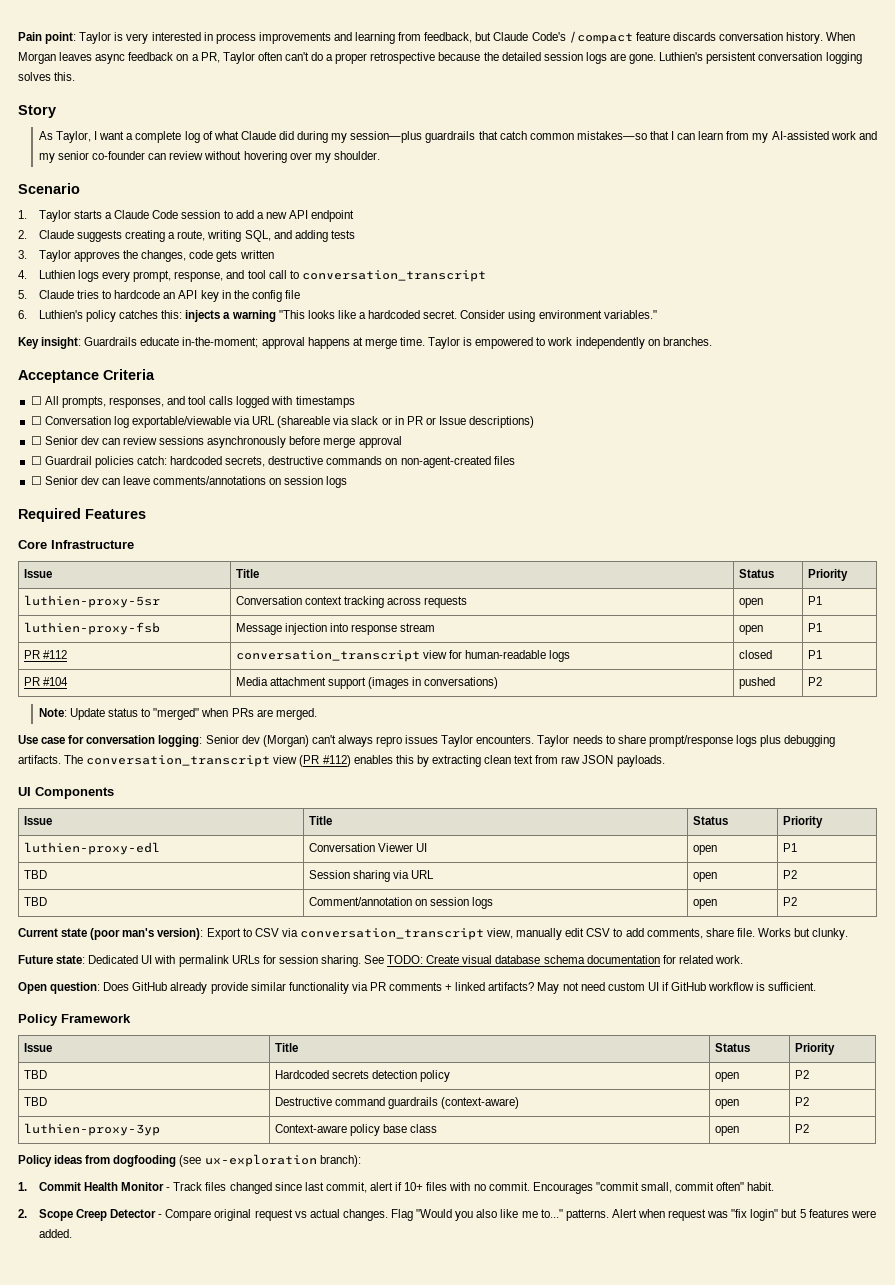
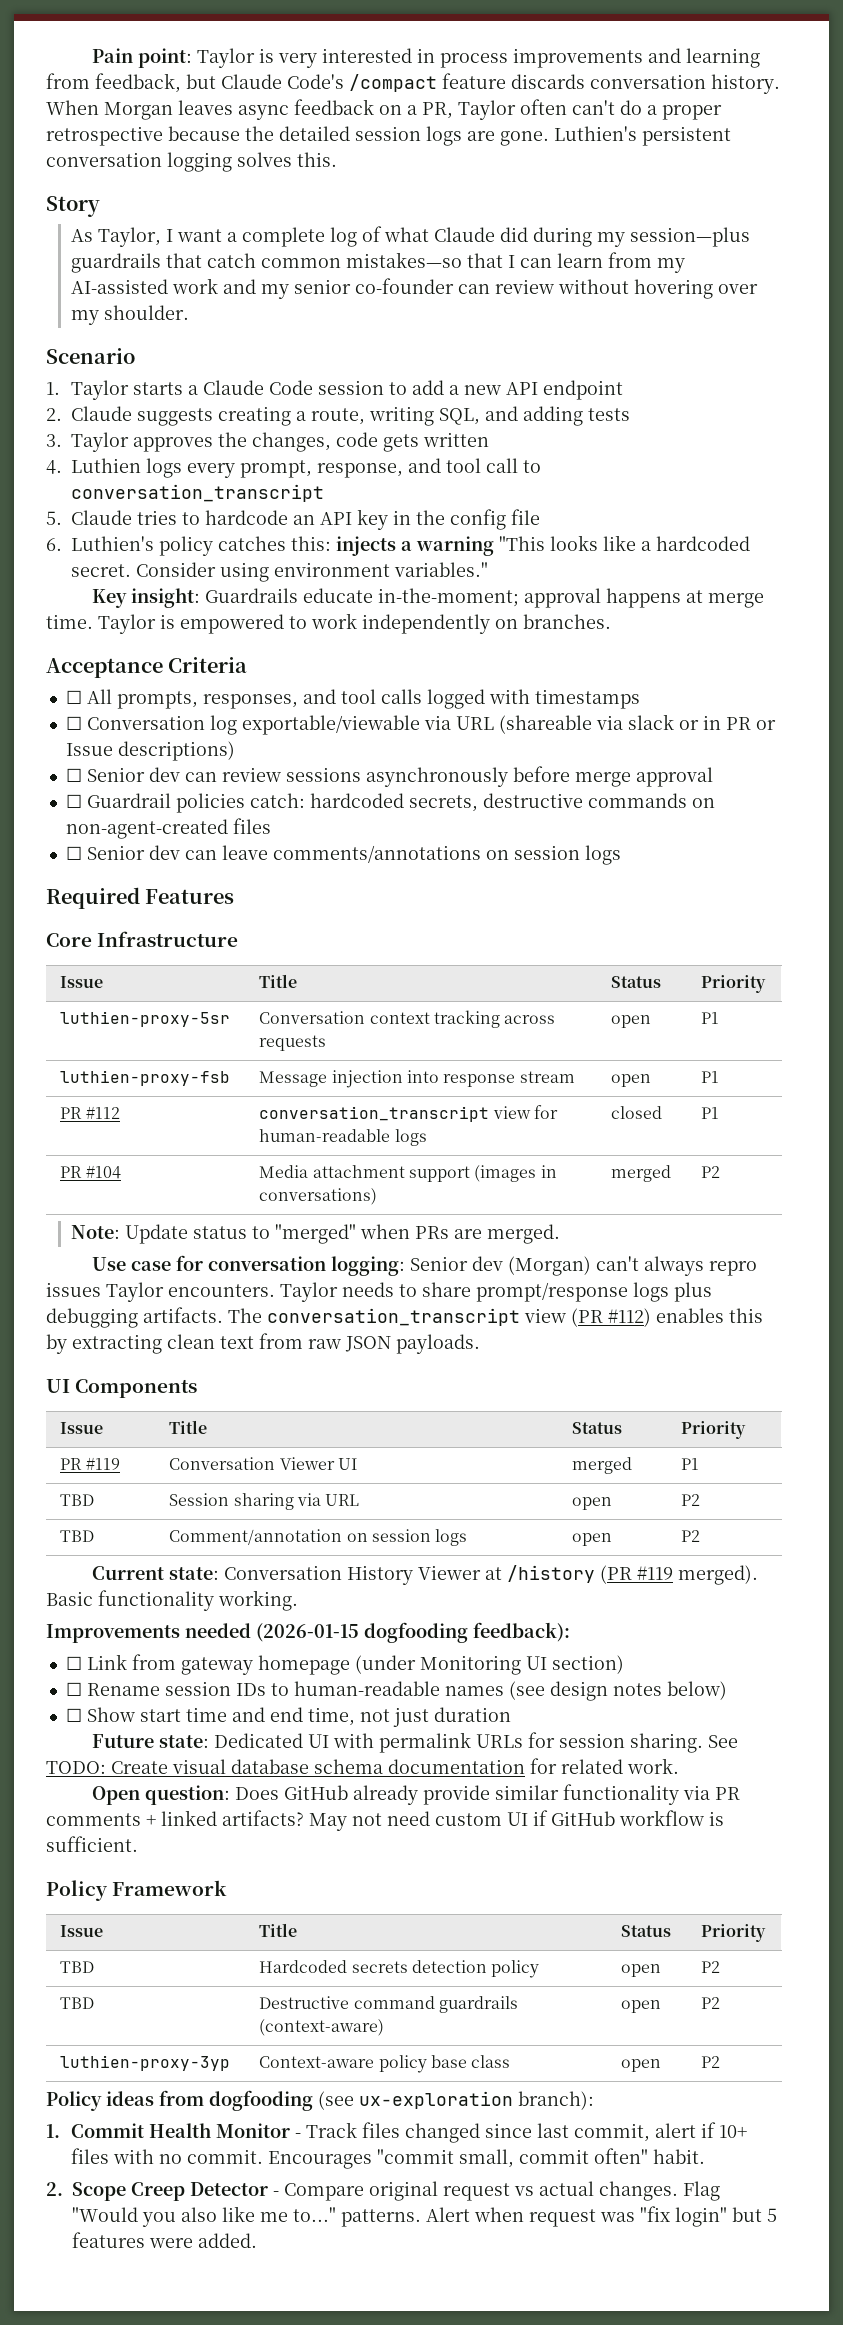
- PR #104 | Media attachment support (images in conversations) | pushed | P2
+ PR #104 | Media attachment support (images in conversations) | merged | P2
- luthien-proxy-edl | Conversation Viewer UI | open | P1
+ PR #119 | Conversation Viewer UI | merged | P1
- Current state (poor man's version): Export to CSV via conversation_transcript view, manually edit CSV to add comments, share file. Works but clunky.
+ Current state: Conversation History Viewer at /history (PR #119 merged). Basic functionality working.
+ Improvements needed (2026-01-15 dogfooding feedback):
+ ☐ Link from gateway homepage (under Monitoring UI section)
+ ☐ Rename session IDs to human-readable names (see design notes below)
+ ☐ Show start time and end time, not just duration

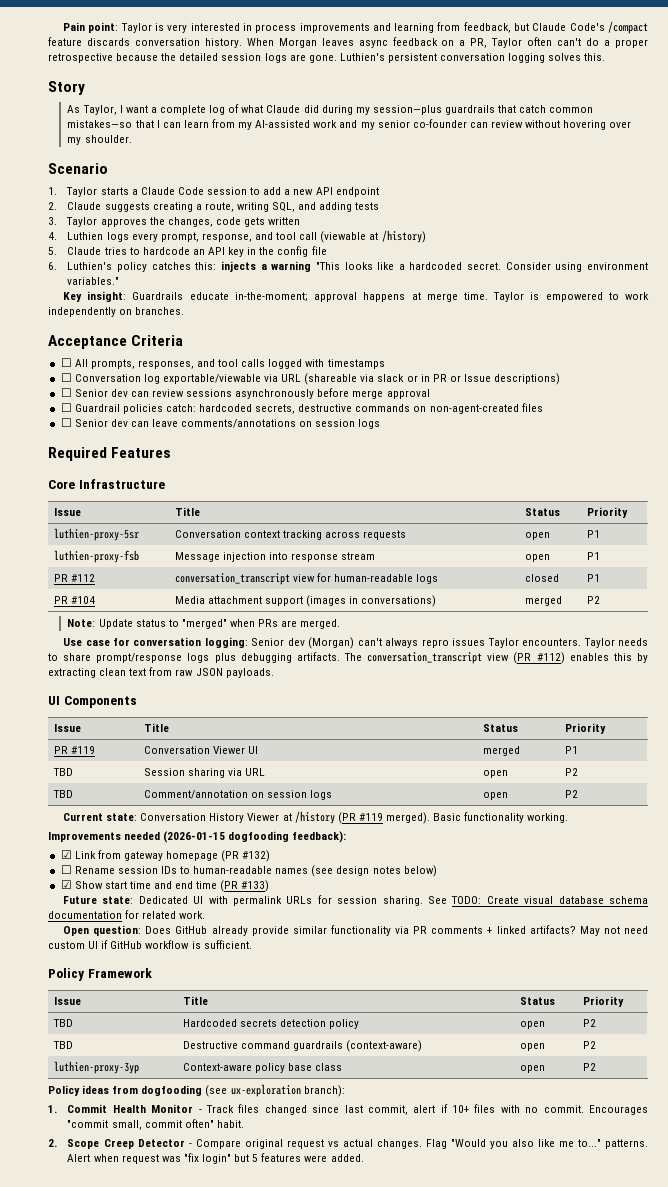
- 4. Luthien logs every prompt, response, and tool call to conversation_transcript
+ 4. Luthien logs every prompt, response, and tool call (viewable at /history)
- ☐ Link from gateway homepage (under Monitoring UI section)
+ ☑ Link from gateway homepage (PR #132)
- ☐ Show start time and end time, not just duration
+ ☑ Show start time and end time (PR #133)

